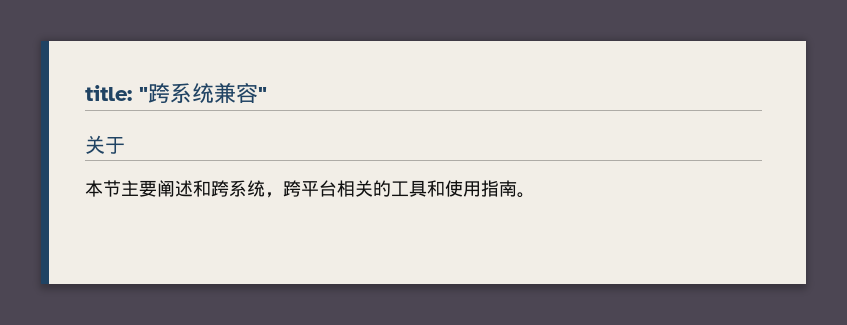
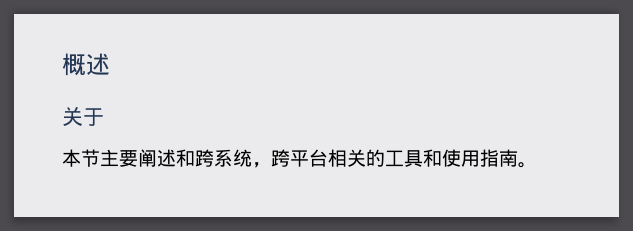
- title: "跨系统兼容"
+ 概述

